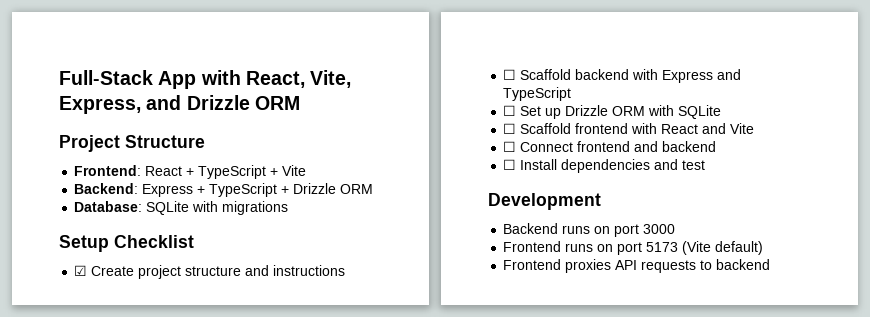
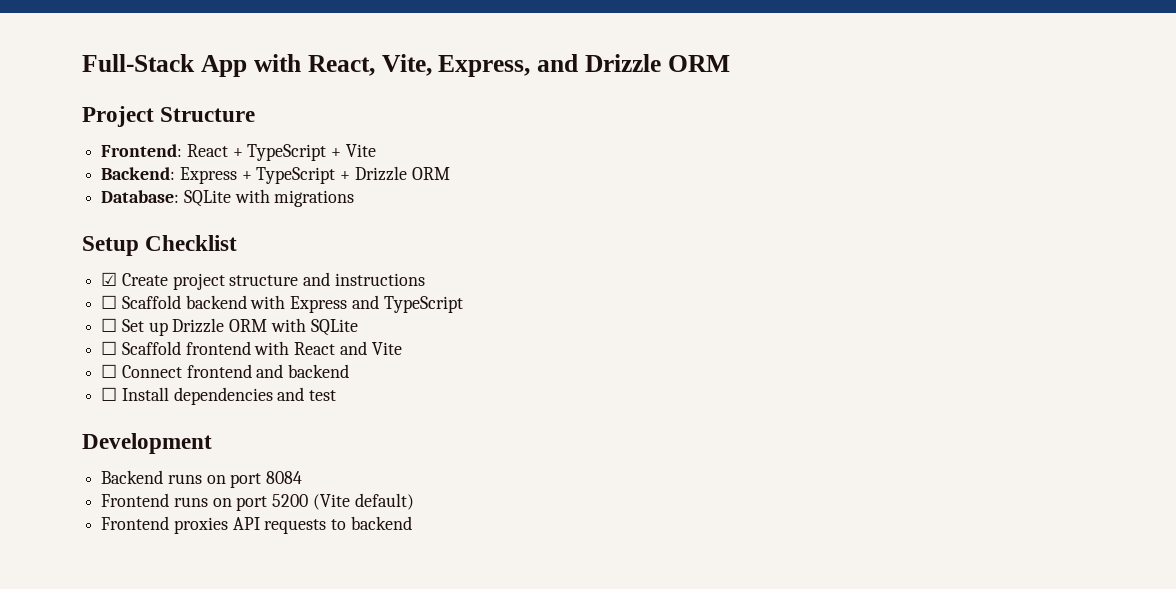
- Backend runs on port 3000
+ Backend runs on port 8084
- Frontend runs on port 5173 (Vite default)
+ Frontend runs on port 5200 (Vite default)

